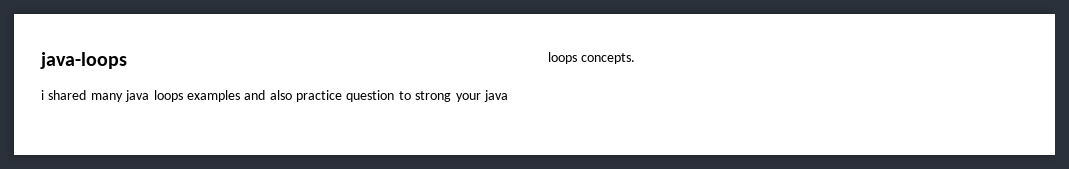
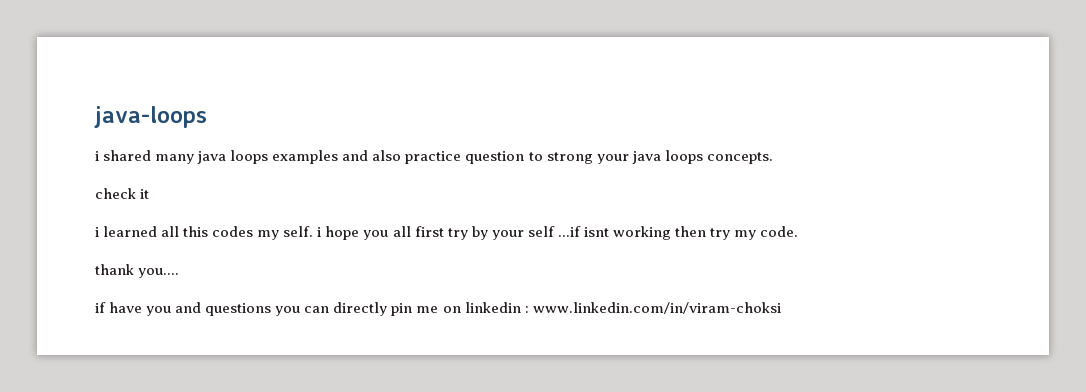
+ check it
+ i learned all this codes my self. i hope you all first try by your self ...if isnt working then try my code.
+ thank you....
+ if have you and questions you can directly pin me on linkedin : www.linkedin.com/in/viram-choksi

